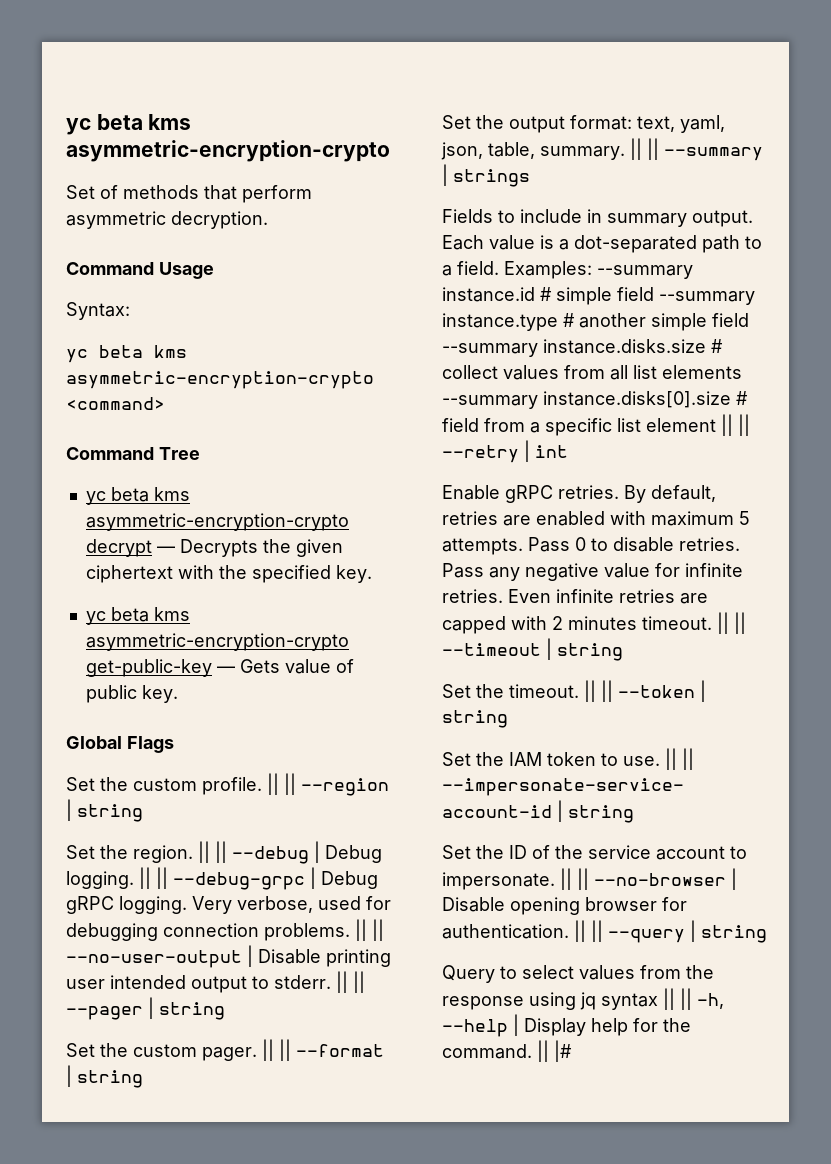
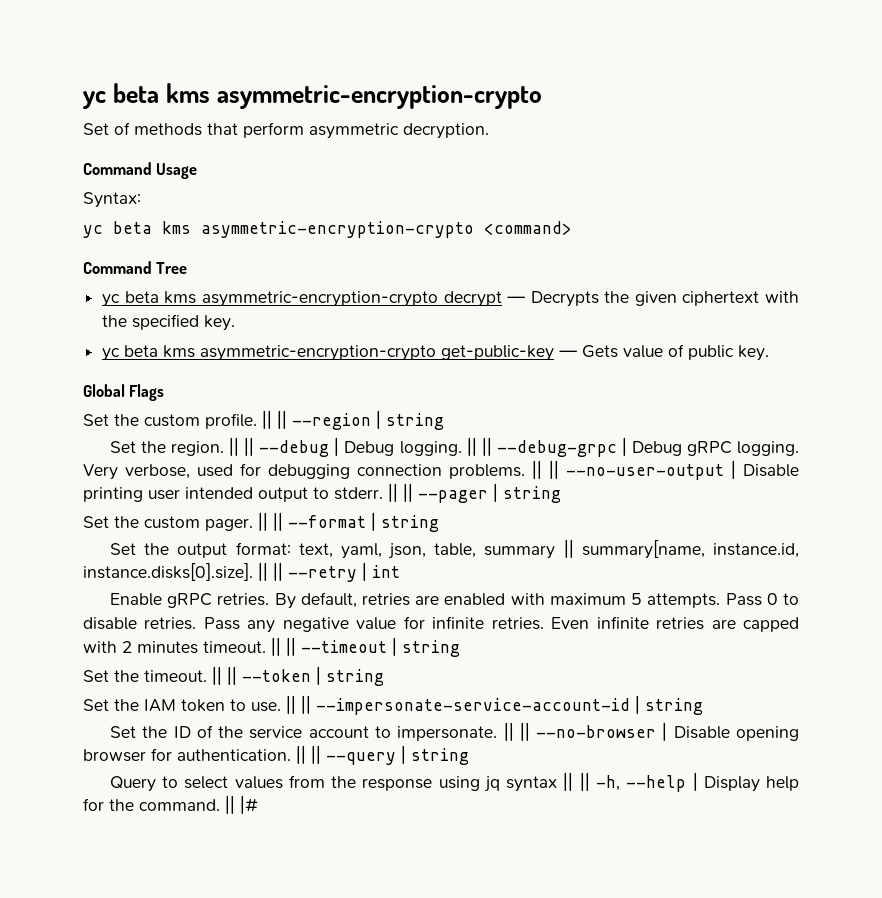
- Set the output format: text, yaml, json, table, summary. || || --summary | strings
- Fields to include in summary output. Each value is a dot-separated path to a field. Examples: --summary instance.id # simple field --summary instance.type # another simple field --summary instance.disks.size # collect values from all list elements --summary instance.disks[0].size # field from a specific list element || || --retry | int
+ Set the output format: text, yaml, json, table, summary || summary[name, instance.id, instance.disks[0].size]. || || --retry | int

